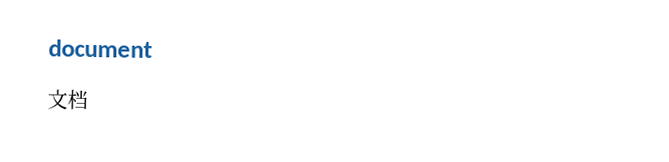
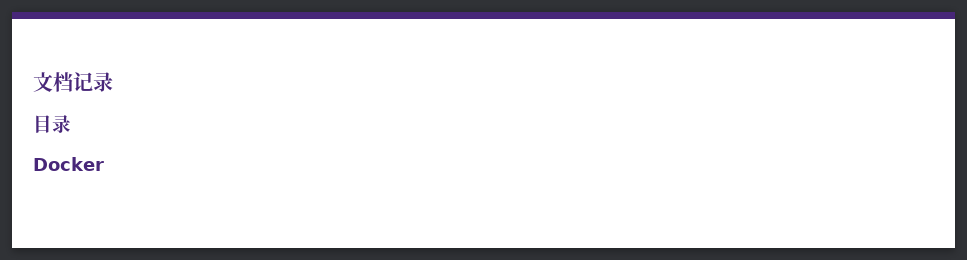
- document
- 文档
+ 文档记录
+ 目录
+ Docker

